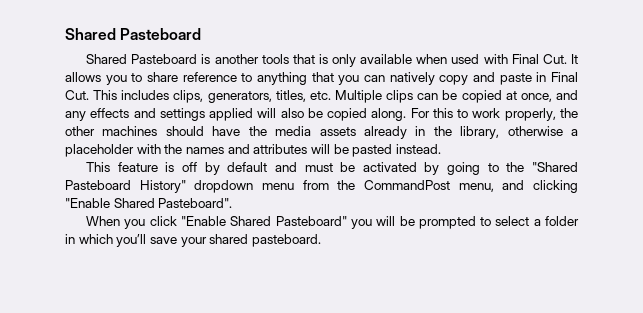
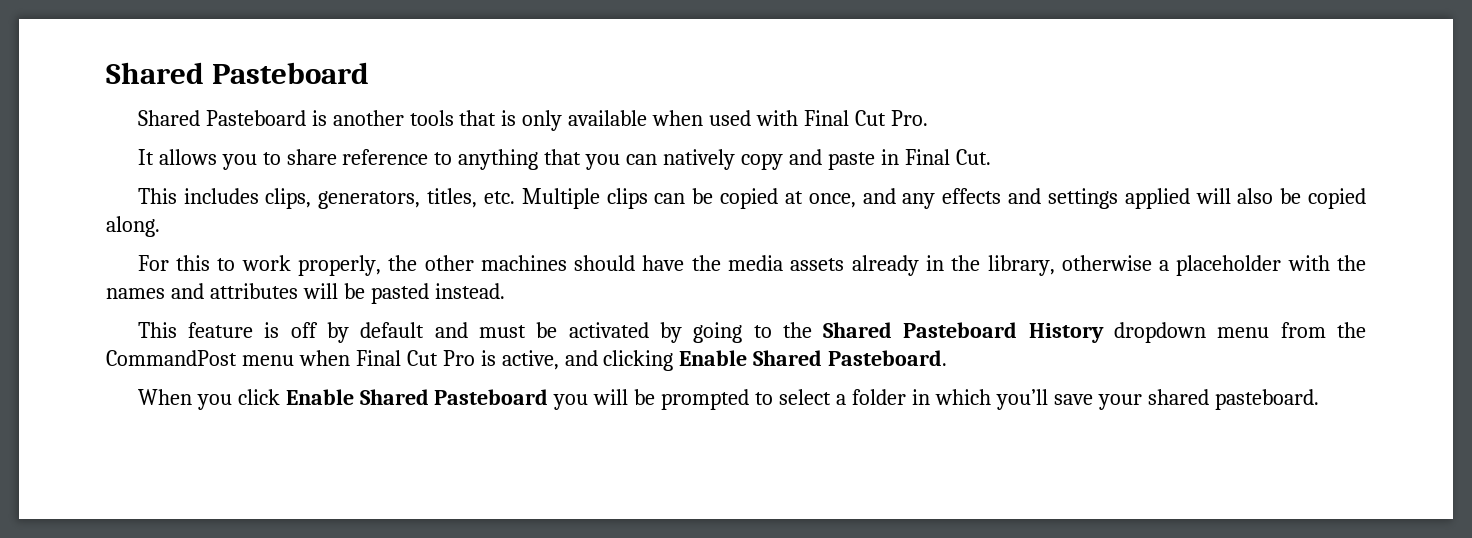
- Shared Pasteboard is another tools that is only available when used with Final Cut. It allows you to share reference to anything that you can natively copy and paste in Final Cut. This includes clips, generators, titles, etc. Multiple clips can be copied at once, and any effects and settings applied will also be copied along. For this to work properly, the other machines should have the media assets already in the library, otherwise a placeholder with the names and attributes will be pasted instead.
+ Shared Pasteboard is another tools that is only available when used with Final Cut Pro.
+ It allows you to share reference to anything that you can natively copy and paste in Final Cut.
+ This includes clips, generators, titles, etc. Multiple clips can be copied at once, and any effects and settings applied will also be copied along.
+ For this to work properly, the other machines should have the media assets already in the library, otherwise a placeholder with the names and attributes will be pasted instead.
- This feature is off by default and must be activated by going to the "Shared Pasteboard History" dropdown menu from the CommandPost menu, and clicking "Enable Shared Pasteboard".
+ This feature is off by default and must be activated by going to the Shared Pasteboard History dropdown menu from the CommandPost menu when Final Cut Pro is active, and clicking Enable Shared Pasteboard.
- When you click "Enable Shared Pasteboard" you will be prompted to select a folder in which you’ll save your shared pasteboard.
+ When you click Enable Shared Pasteboard you will be prompted to select a folder in which you’ll save your shared pasteboard.

